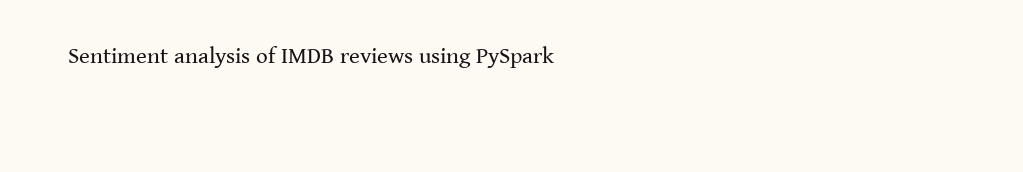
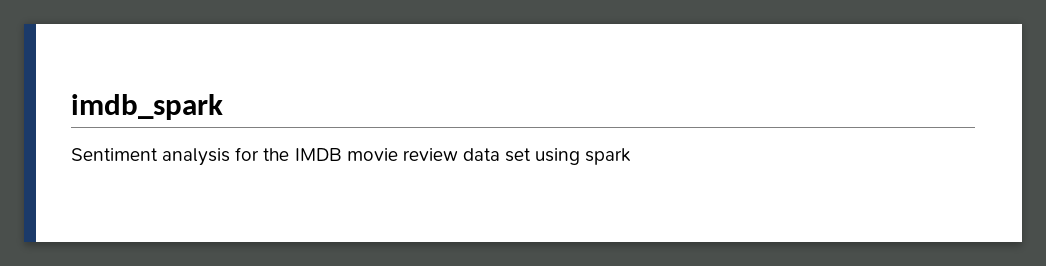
+ imdb_spark
- Sentiment analysis of IMDB reviews using PySpark
+ Sentiment analysis for the IMDB movie review data set using spark

